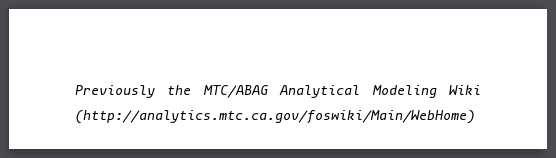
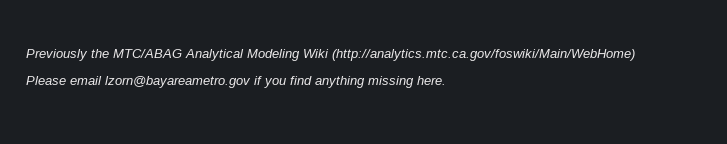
+ Please email lzorn@bayareametro.gov if you find anything missing here.

